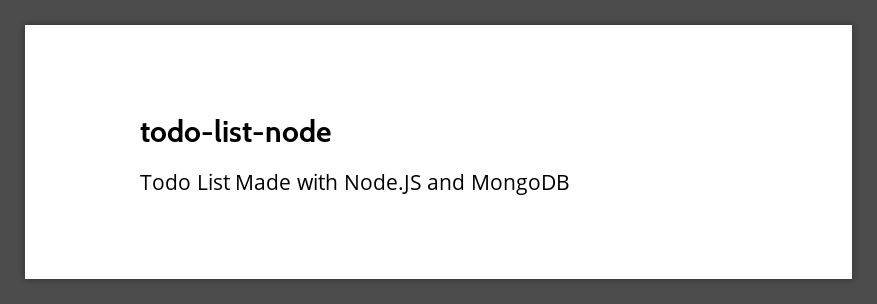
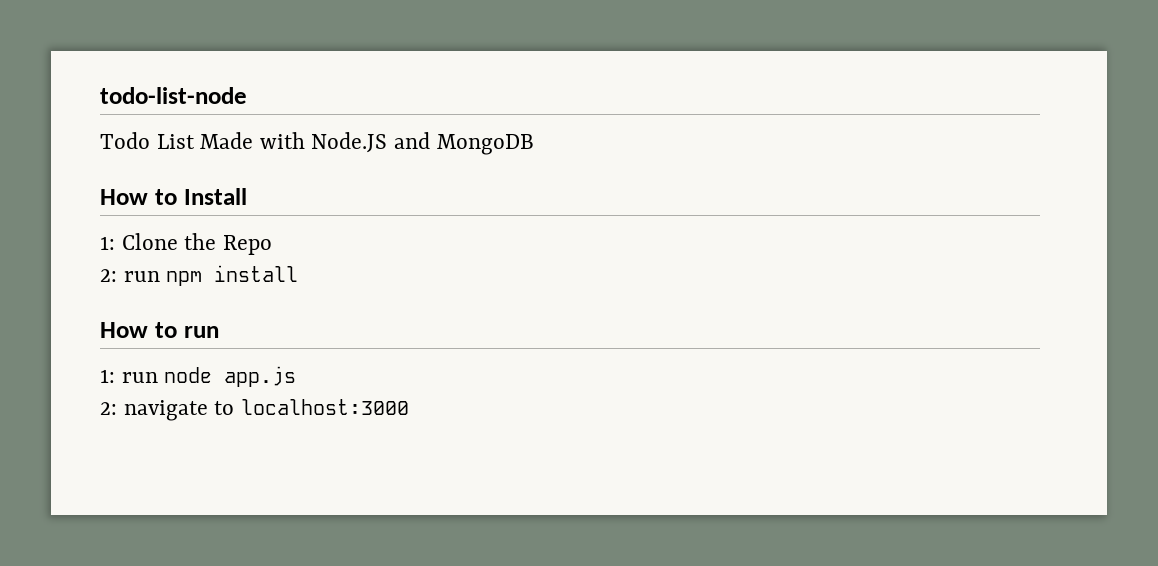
+ How to Install
+ 1: Clone the Repo
+ 2: run npm install
+ How to run
+ 1: run node app.js
+ 2: navigate to localhost:3000

